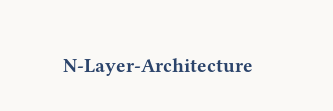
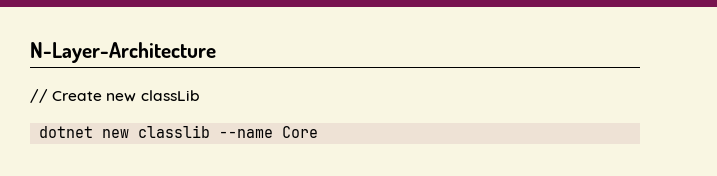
+ // Create new classLib
+ dotnet new classlib --name Core

